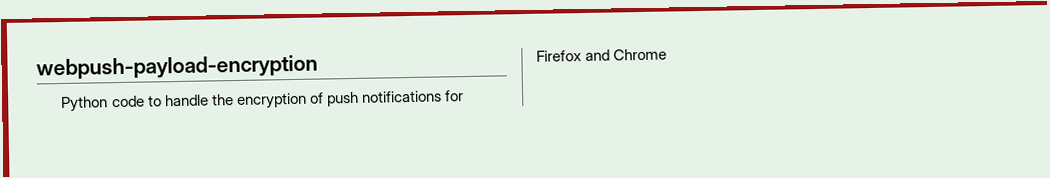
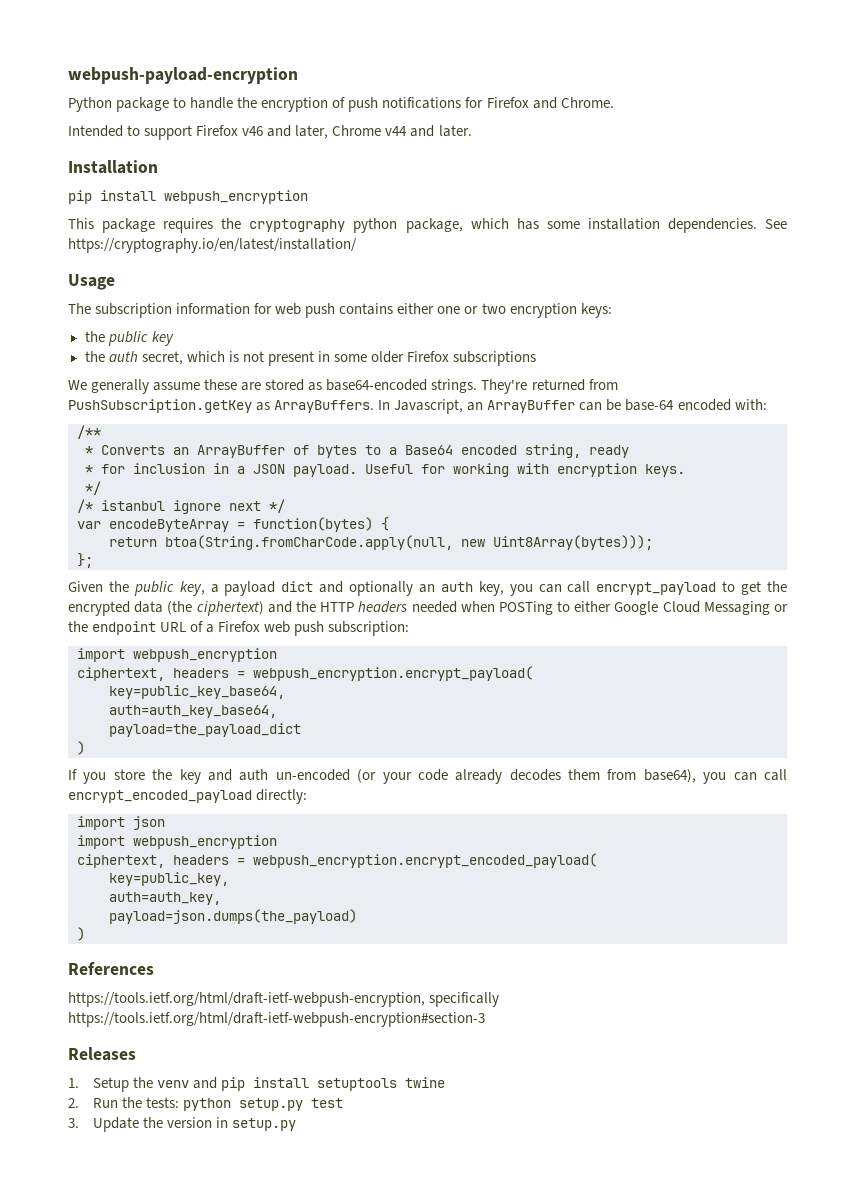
- Python code to handle the encryption of push notifications for Firefox and Chrome
+ Python package to handle the encryption of push notifications for Firefox and Chrome.
+ Intended to support Firefox v46 and later, Chrome v44 and later.
+ Installation
+ pip install webpush_encryption
+ This package requires the cryptography python package, which has some installation dependencies. See https://cryptography.io/en/latest/installation/
+ Usage
+ The subscription information for web push contains either one or two encryption keys:
+ the public key
+ the auth secret, which is not present in some older Firefox subscriptions
+ We generally assume these are stored as base64-encoded strings. They're returned from PushSubscription.getKey as ArrayBuffers. In Javascript, an ArrayBuffer can be base-64 encoded with:
+ /**
+ * Converts an ArrayBuffer of bytes to a Base64 encoded string, ready
+ * for inclusion in a JSON payload. Useful for working with encryption keys.
+ */
+ /* istanbul ignore next */
+ var encodeByteArray = function(bytes) {
+ return btoa(String.fromCharCode.apply(null, new Uint8Array(bytes)));
+ };
+ Given the public key, a payload dict and optionally an auth key, you can call encrypt_payload to get the encrypted data (the ciphertext) and the HTTP headers needed when POSTing to either Google Cloud Messaging or the endpoint URL of a Firefox web push subscription:
+ import webpush_encryption
+ ciphertext, headers = webpush_encryption.encrypt_payload(
+ key=public_key_base64,
+ auth=auth_key_base64,
+ payload=the_payload_dict
+ )
+ If you store the key and auth un-encoded (or your code already decodes them from base64), you can call encrypt_encoded_payload directly:
+ import json
+ import webpush_encryption
+ ciphertext, headers = webpush_encryption.encrypt_encoded_payload(
+ key=public_key,
+ auth=auth_key,
+ payload=json.dumps(the_payload)
+ )
+ References
+ https://tools.ietf.org/html/draft-ietf-webpush-encryption, specifically https://tools.ietf.org/html/draft-ietf-webpush-encryption#section-3
+ Releases
+ 1. Setup the venv and pip install setuptools twine
+ 2. Run the tests: python setup.py test
+ 3. Update the version in setup.py

